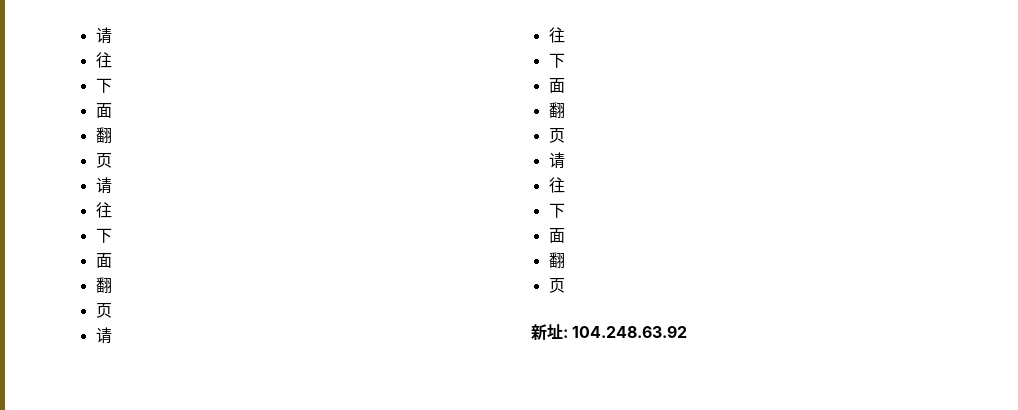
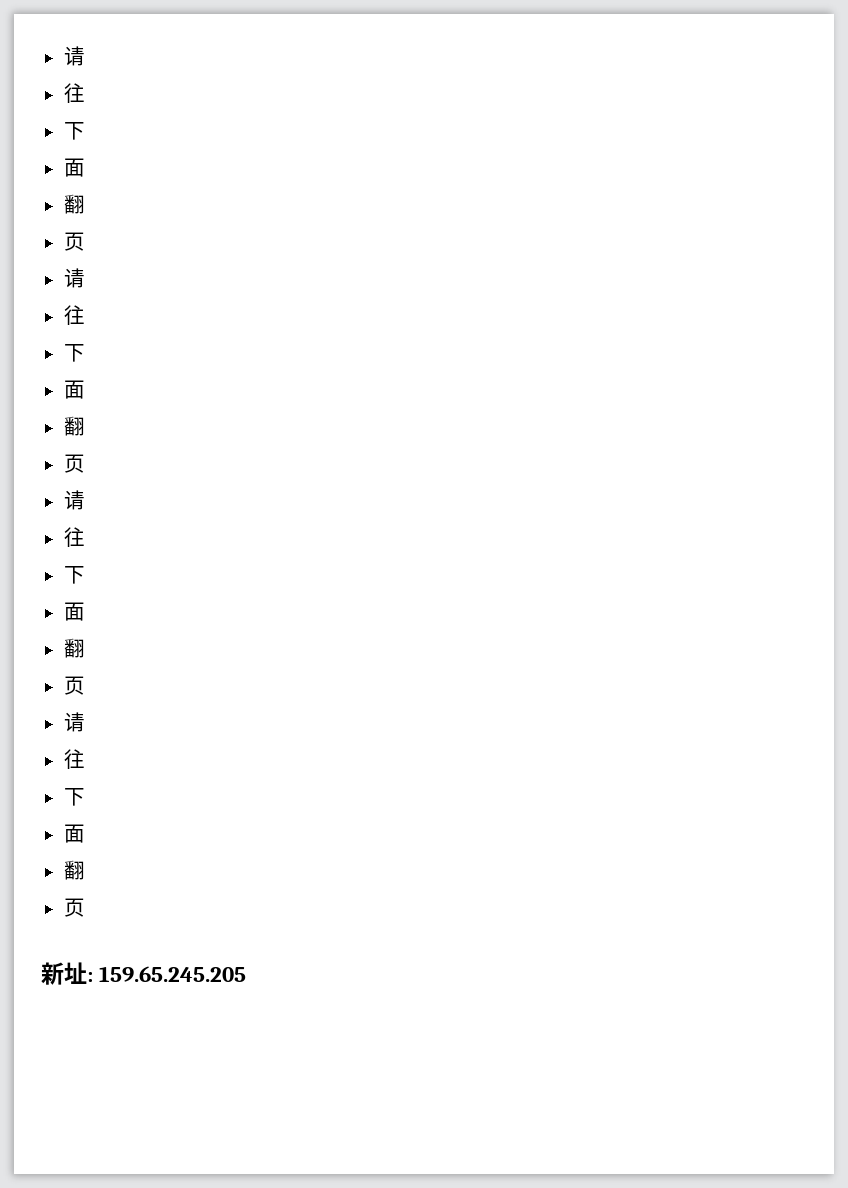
- 新址: 104.248.63.92
+ 新址: 159.65.245.205

